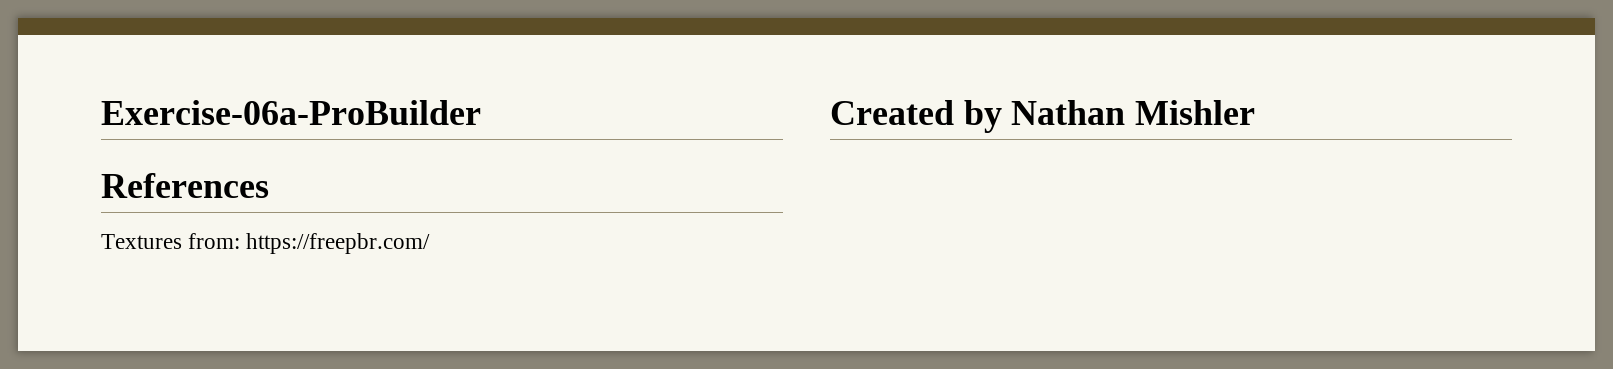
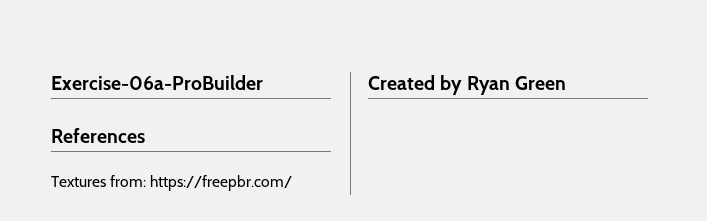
- Created by Nathan Mishler
+ Created by Ryan Green

